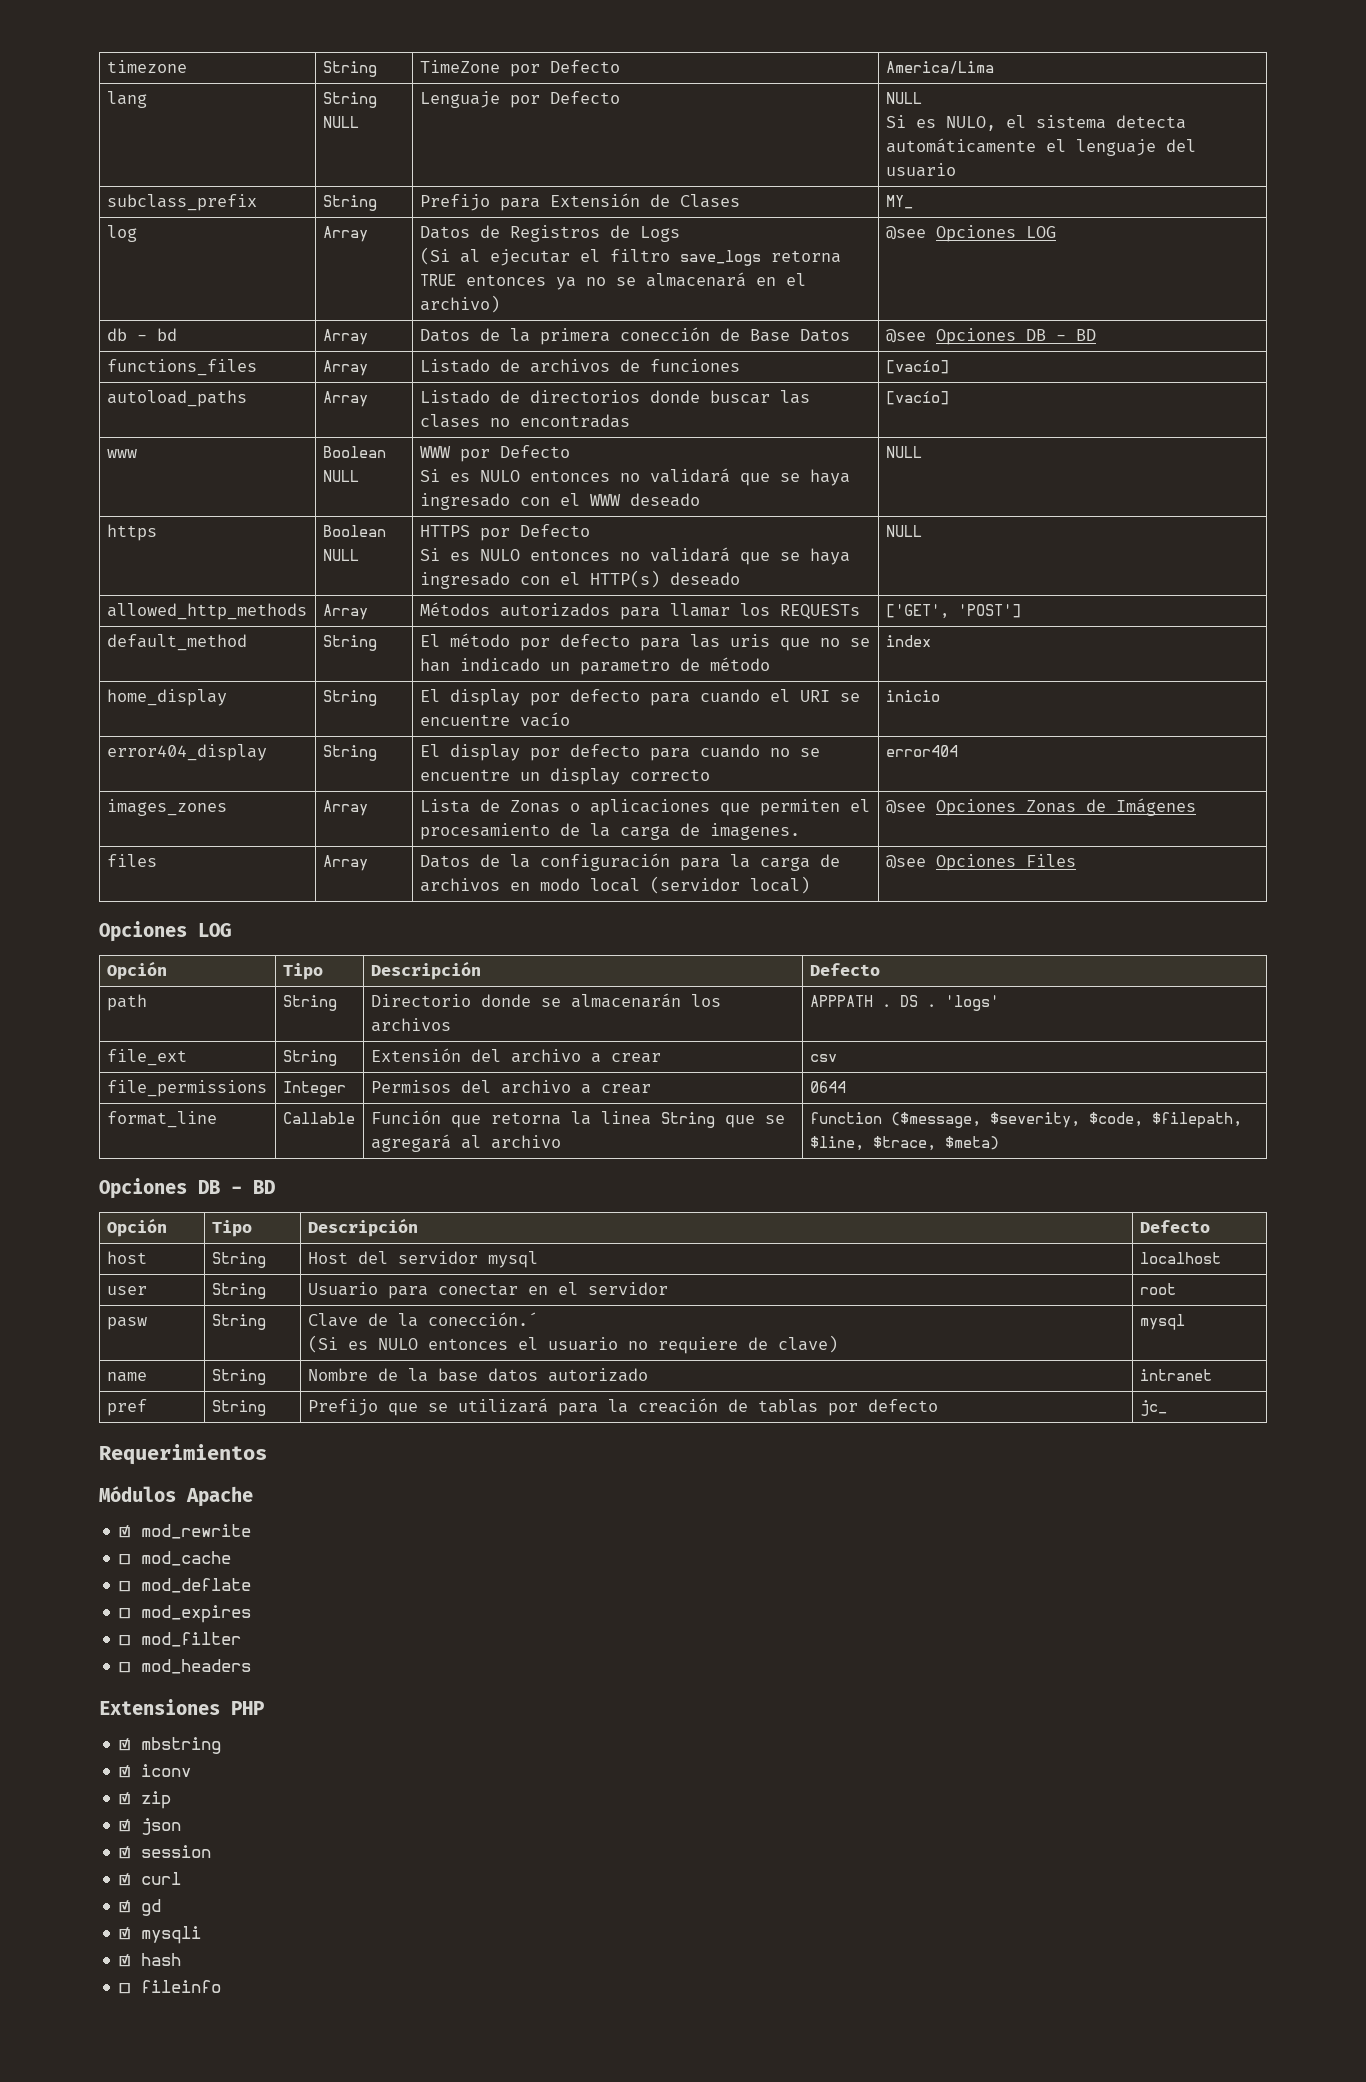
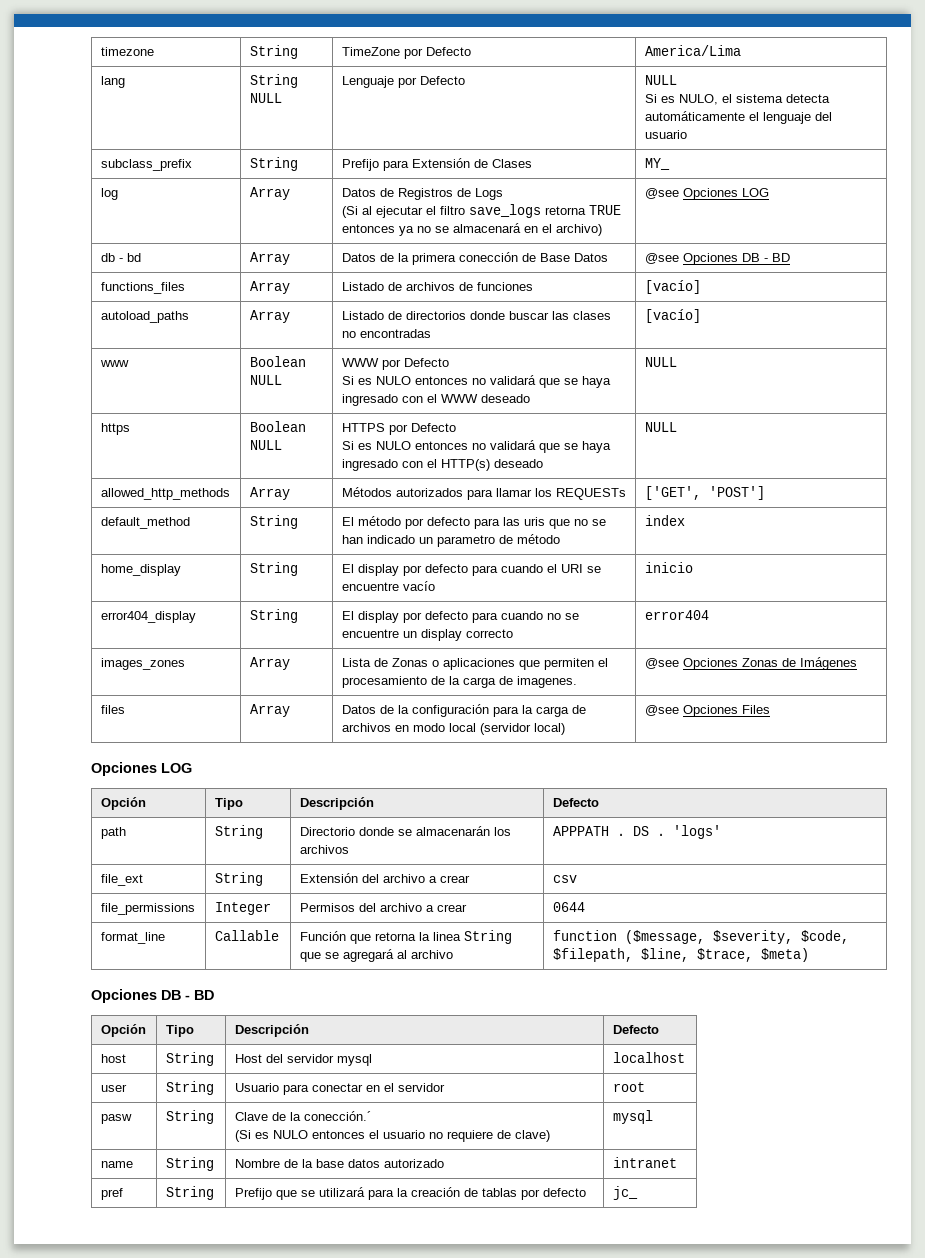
- Requerimientos
- Módulos Apache
- ☑ mod_rewrite
- ☐ mod_cache
- ☐ mod_deflate
- ☐ mod_expires
- ☐ mod_filter
- ☐ mod_headers
- Extensiones PHP
- ☑ mbstring
- ☑ iconv
- ☑ zip
- ☑ json
- ☑ session
- ☑ curl
- ☑ gd
- ☑ mysqli
- ☑ hash
- ☐ fileinfo

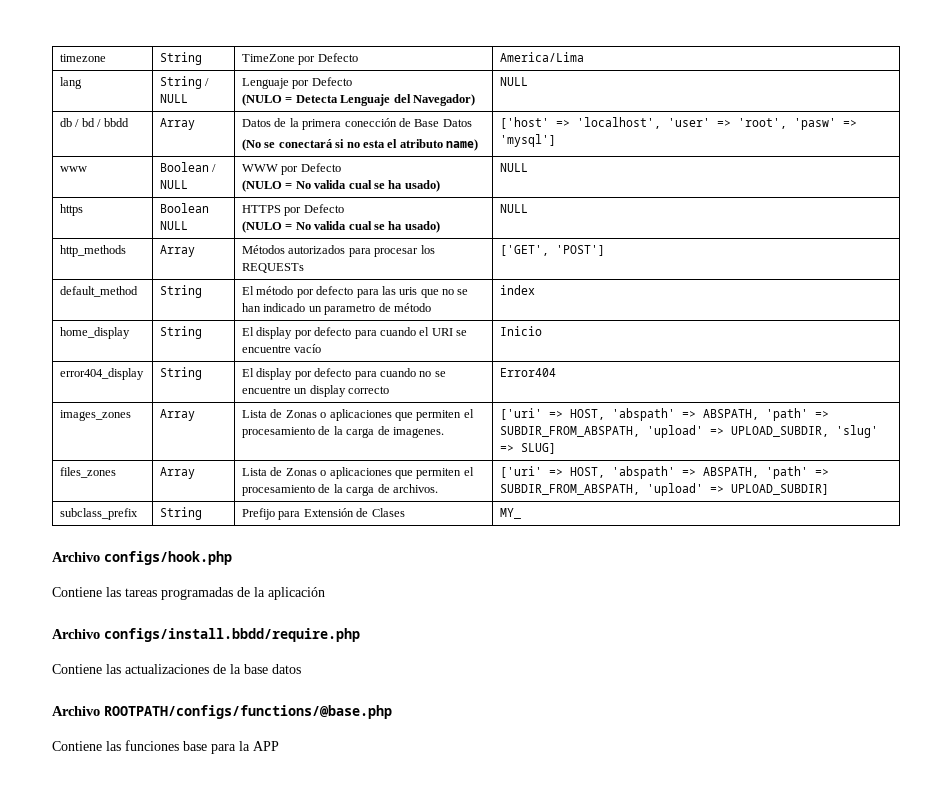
- lang | String NULL | Lenguaje por Defecto | NULL
- Si es NULO, el sistema detecta automáticamente el lenguaje del usuario
- subclass_prefix | String | Prefijo para Extensión de Clases | MY_
- log | Array | Datos de Registros de Logs
- (Si al ejecutar el filtro save_logs retorna TRUE entonces ya no se almacenará en el archivo) | @see Opciones LOG
+ lang | String / NULL | Lenguaje por Defecto
+ (NULO = Detecta Lenguaje del Navegador) | NULL
- db - bd | Array | Datos de la primera conección de Base Datos | @see Opciones DB - BD
- functions_files | Array | Listado de archivos de funciones | [vacío]
- autoload_paths | Array | Listado de directorios donde buscar las clases no encontradas | [vacío]
+ db / bd / bbdd | Array | Datos de la primera conección de Base Datos
+ (No se conectará si no esta el atributo name) | ['host' => 'localhost', 'user' => 'root', 'pasw' => 'mysql']
- www | Boolean NULL | WWW por Defecto
- Si es NULO entonces no validará que se haya ingresado con el WWW deseado | NULL
+ www | Boolean / NULL | WWW por Defecto
+ (NULO = No valida cual se ha usado) | NULL
  https | Boolean NULL | HTTPS por Defecto
- Si es NULO entonces no validará que se haya ingresado con el HTTP(s) deseado | NULL
- allowed_http_methods | Array | Métodos autorizados para llamar los REQUESTs | ['GET', 'POST']
+ (NULO = No valida cual se ha usado) | NULL
+ http_methods | Array | Métodos autorizados para procesar los REQUESTs | ['GET', 'POST']
- home_display | String | El display por defecto para cuando el URI se encuentre vacío | inicio
+ home_display | String | El display por defecto para cuando el URI se encuentre vacío | Inicio
- error404_display | String | El display por defecto para cuando no se encuentre un display correcto | error404
+ error404_display | String | El display por defecto para cuando no se encuentre un display correcto | Error404
- images_zones | Array | Lista de Zonas o aplicaciones que permiten el procesamiento de la carga de imagenes. | @see Opciones Zonas de Imágenes
- files | Array | Datos de la configuración para la carga de archivos en modo local (servidor local) | @see Opciones Files
- Opciones LOG
- Opción | Tipo | Descripción | Defecto
- path | String | Directorio donde se almacenarán los archivos | APPPATH . DS . 'logs'
- file_ext | String | Extensión del archivo a crear | csv
- file_permissions | Integer | Permisos del archivo a crear | 0644
- format_line | Callable | Función que retorna la linea String que se agregará al archivo | function ($message, $severity, $code, $filepath, $line, $trace, $meta)
- Opciones DB - BD
- Opción | Tipo | Descripción | Defecto
- host | String | Host del servidor mysql | localhost
- user | String | Usuario para conectar en el servidor | root
- pasw | String | Clave de la conección.´
- (Si es NULO entonces el usuario no requiere de clave) | mysql
- name | String | Nombre de la base datos autorizado | intranet
- pref | String | Prefijo que se utilizará para la creación de tablas por defecto | jc_
+ images_zones | Array | Lista de Zonas o aplicaciones que permiten el procesamiento de la carga de imagenes. | ['uri' => HOST, 'abspath' => ABSPATH, 'path' => SUBDIR_FROM_ABSPATH, 'upload' => UPLOAD_SUBDIR, 'slug' => SLUG]
+ files_zones | Array | Lista de Zonas o aplicaciones que permiten el procesamiento de la carga de archivos. | ['uri' => HOST, 'abspath' => ABSPATH, 'path' => SUBDIR_FROM_ABSPATH, 'upload' => UPLOAD_SUBDIR]
+ subclass_prefix | String | Prefijo para Extensión de Clases | MY_
+ Archivo configs/hook.php
+ Contiene las tareas programadas de la aplicación
+ Archivo configs/install.bbdd/require.php
+ Contiene las actualizaciones de la base datos
+ Archivo ROOTPATH/configs/functions/@base.php
+ Contiene las funciones base para la APP

